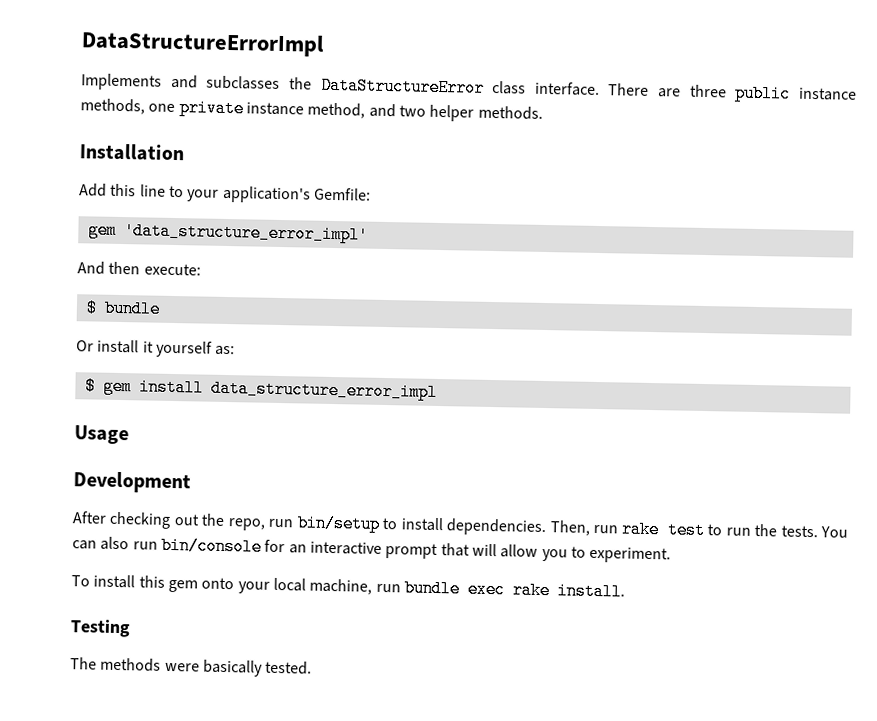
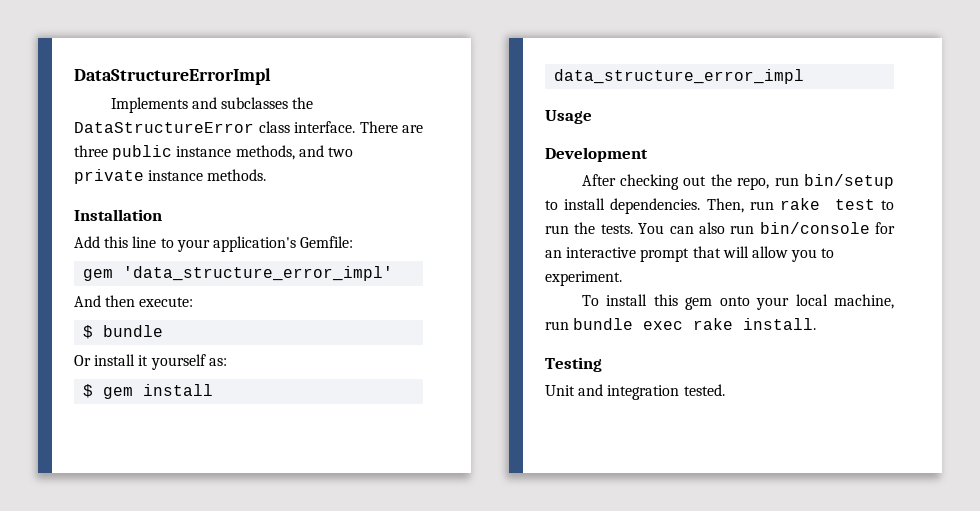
- There are three public instance methods, one private instance method, and two helper methods.
+ There are three public instance methods, and two private instance methods.
- The methods were basically tested.
+ Unit and integration tested.

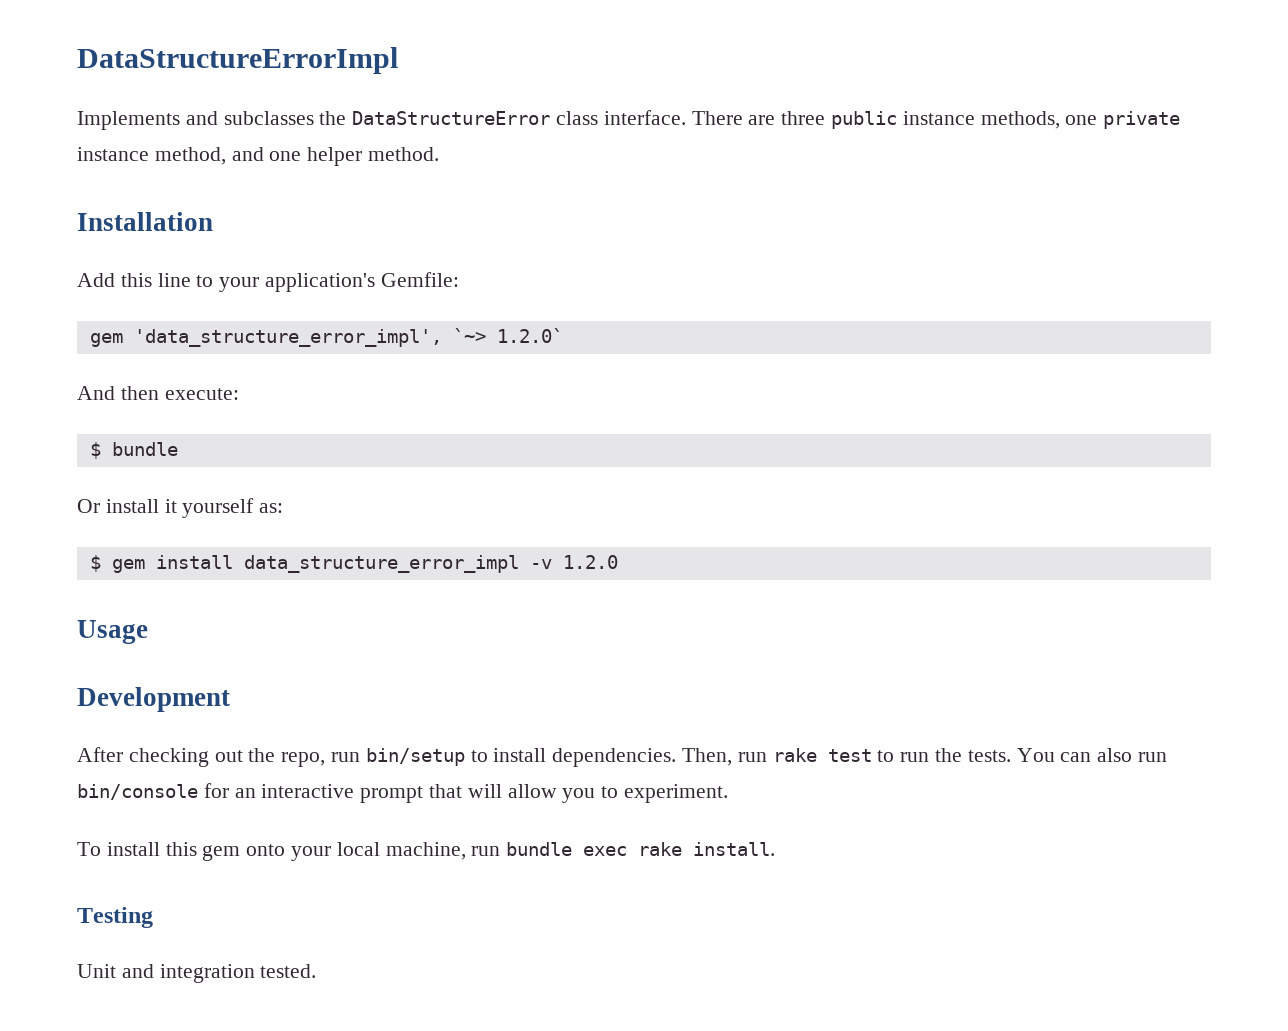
- There are three public instance methods, and two private instance methods.
+ There are three public instance methods, one private instance method, and one helper method.
- gem 'data_structure_error_impl'
+ gem 'data_structure_error_impl', `~> 1.2.0`
- $ gem install data_structure_error_impl
+ $ gem install data_structure_error_impl -v 1.2.0

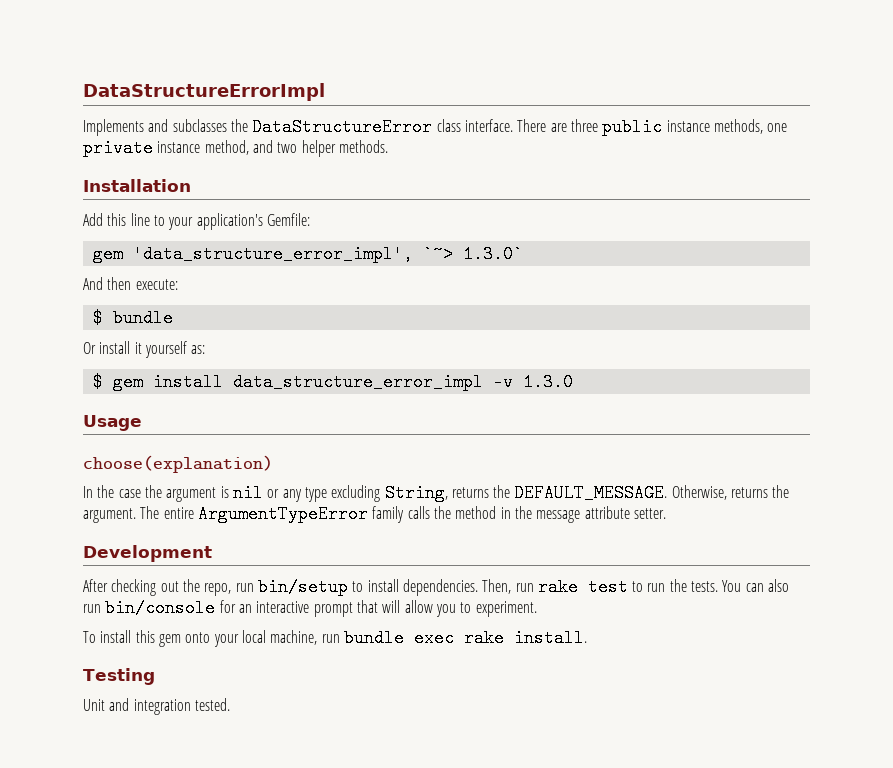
- There are three public instance methods, one private instance method, and one helper method.
+ There are three public instance methods, one private instance method, and two helper methods.
- gem 'data_structure_error_impl', `~> 1.2.0`
+ gem 'data_structure_error_impl', `~> 1.3.0`
- $ gem install data_structure_error_impl -v 1.2.0
+ $ gem install data_structure_error_impl -v 1.3.0
+ choose(explanation)
+ In the case the argument is nil or any type excluding String, returns the DEFAULT_MESSAGE. Otherwise, returns the argument. The entire ArgumentTypeError family calls the method in the message attribute setter.

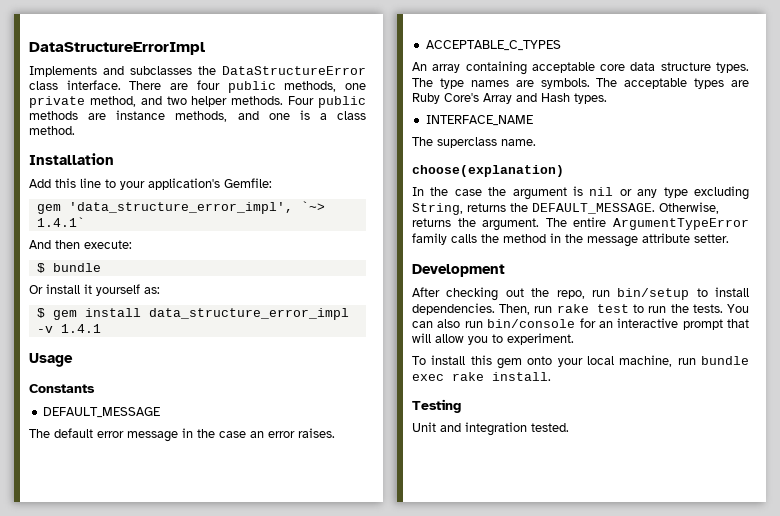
- There are three public instance methods, one private instance method, and two helper methods.
+ There are four public methods, one private method, and two helper methods. Four public methods are instance methods, and one is a class method.
- gem 'data_structure_error_impl', `~> 1.3.0`
+ gem 'data_structure_error_impl', `~> 1.4.1`
- $ gem install data_structure_error_impl -v 1.3.0
+ $ gem install data_structure_error_impl -v 1.4.1
+ Constants
+ DEFAULT_MESSAGE
+ The default error message in the case an error raises.
+ ACCEPTABLE_C_TYPES
+ An array containing acceptable core data structure types. The type names are symbols. The acceptable types are Ruby Core's Array and Hash types.
+ INTERFACE_NAME
+ The superclass name.

